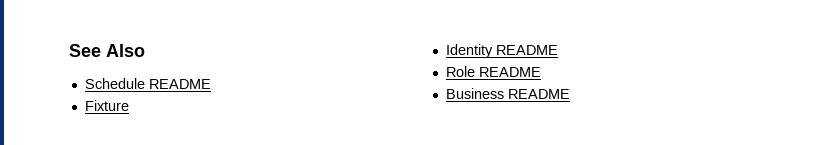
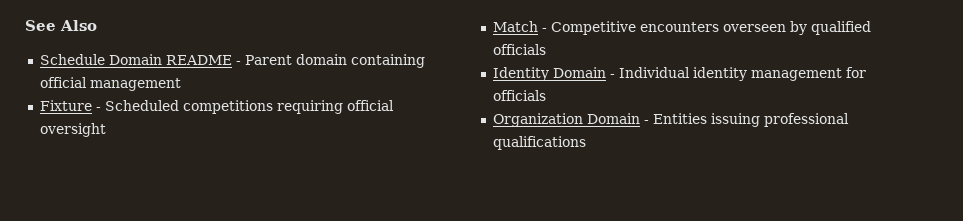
- Schedule README
- Fixture
- Identity README
- Role README
- Business README
+ Schedule Domain README - Parent domain containing official management
+ Fixture - Scheduled competitions requiring official oversight
+ Match - Competitive encounters overseen by qualified officials
+ Identity Domain - Individual identity management for officials
+ Organization Domain - Entities issuing professional qualifications

